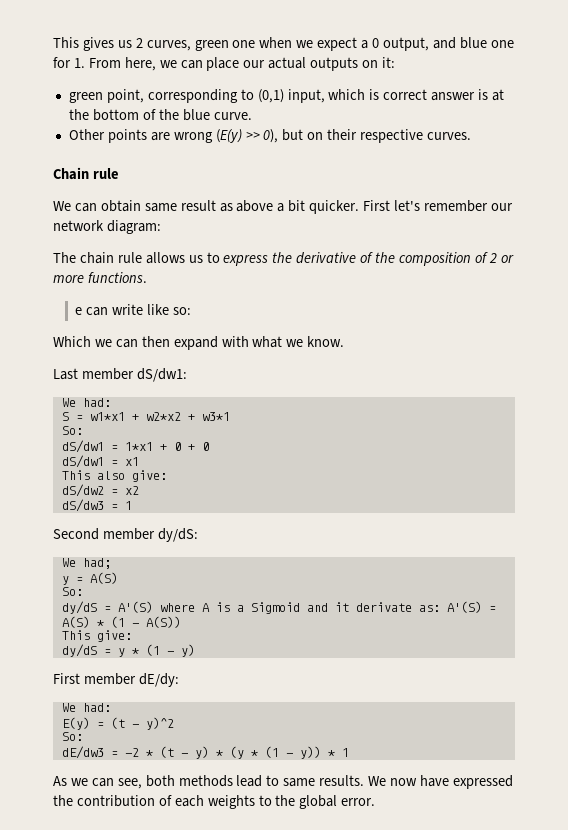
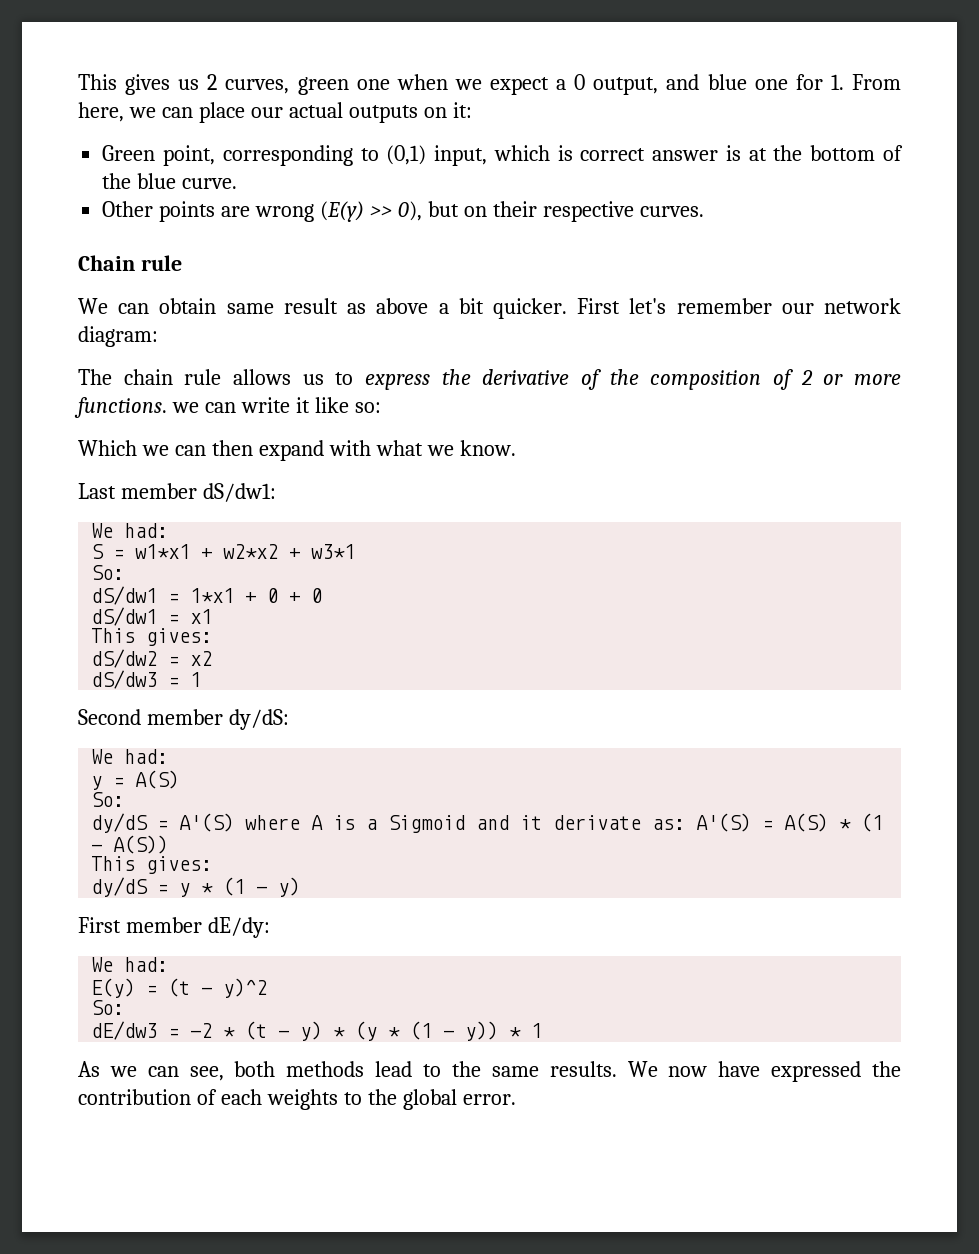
- green point, corresponding to (0,1) input, which is correct answer is at the bottom of the blue curve.
+ Green point, corresponding to (0,1) input, which is correct answer is at the bottom of the blue curve.
- The chain rule allows us to express the derivative of the composition of 2 or more functions.
- e can write like so:
+ The chain rule allows us to express the derivative of the composition of 2 or more functions. we can write it like so:
  dS/dw1 = x1
- This also give:
+ This gives:
  Second member dy/dS:
- We had;
+ We had:
  dy/dS = A'(S) where A is a Sigmoid and it derivate as: A'(S) = A(S) * (1 - A(S))
- This give:
+ This gives:
- As we can see, both methods lead to same results.
+ As we can see, both methods lead to the same results.

